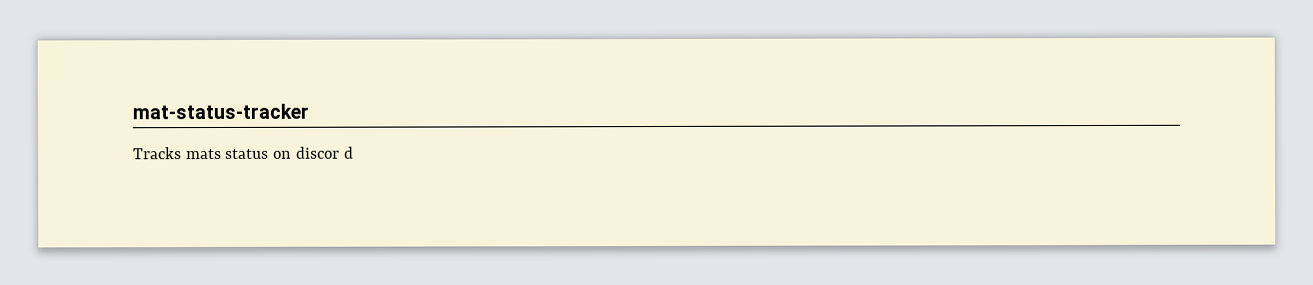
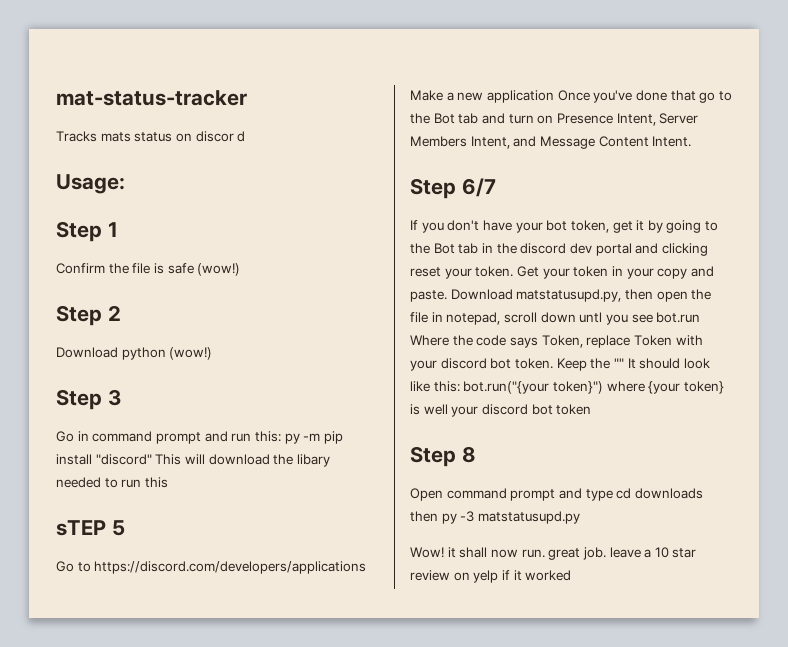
+ Usage:
+ Step 1
+ Confirm the file is safe (wow!)
+ Step 2
+ Download python (wow!)
+ Step 3
+ Go in command prompt and run this: py -m pip install "discord" This will download the libary needed to run this
+ sTEP 5
+ Go to https://discord.com/developers/applications Make a new application Once you've done that go to the Bot tab and turn on Presence Intent, Server Members Intent, and Message Content Intent.
+ Step 6/7
+ If you don't have your bot token, get it by going to the Bot tab in the discord dev portal and clicking reset your token. Get your token in your copy and paste. Download matstatusupd.py, then open the file in notepad, scroll down untl you see bot.run Where the code says Token, replace Token with your discord bot token. Keep the "" It should look like this: bot.run("{your token}") where {your token} is well your discord bot token
+ Step 8
+ Open command prompt and type cd downloads then py -3 matstatusupd.py
+ Wow! it shall now run. great job. leave a 10 star review on yelp if it worked

